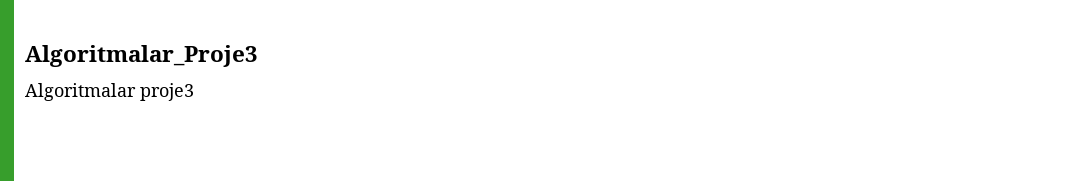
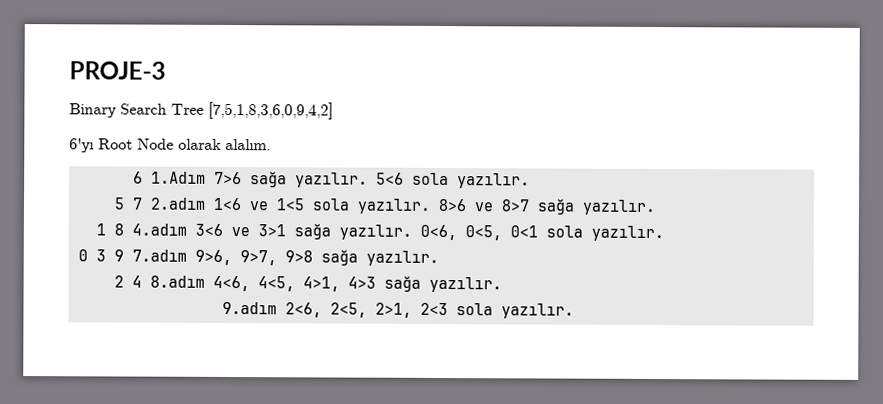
- Algoritmalar_Proje3
- Algoritmalar proje3
+ PROJE-3
+ Binary Search Tree [7,5,1,8,3,6,0,9,4,2]
+ 6'yı Root Node olarak alalım.
+ 6 1.Adım 7>6 sağa yazılır. 5<6 sola yazılır.
+ 5 7 2.adım 1<6 ve 1<5 sola yazılır. 8>6 ve 8>7 sağa yazılır.
+ 1 8 4.adım 3<6 ve 3>1 sağa yazılır. 0<6, 0<5, 0<1 sola yazılır.
+ 0 3 9 7.adım 9>6, 9>7, 9>8 sağa yazılır.
+ 2 4 8.adım 4<6, 4<5, 4>1, 4>3 sağa yazılır.
+ 9.adım 2<6, 2<5, 2>1, 2<3 sola yazılır.

